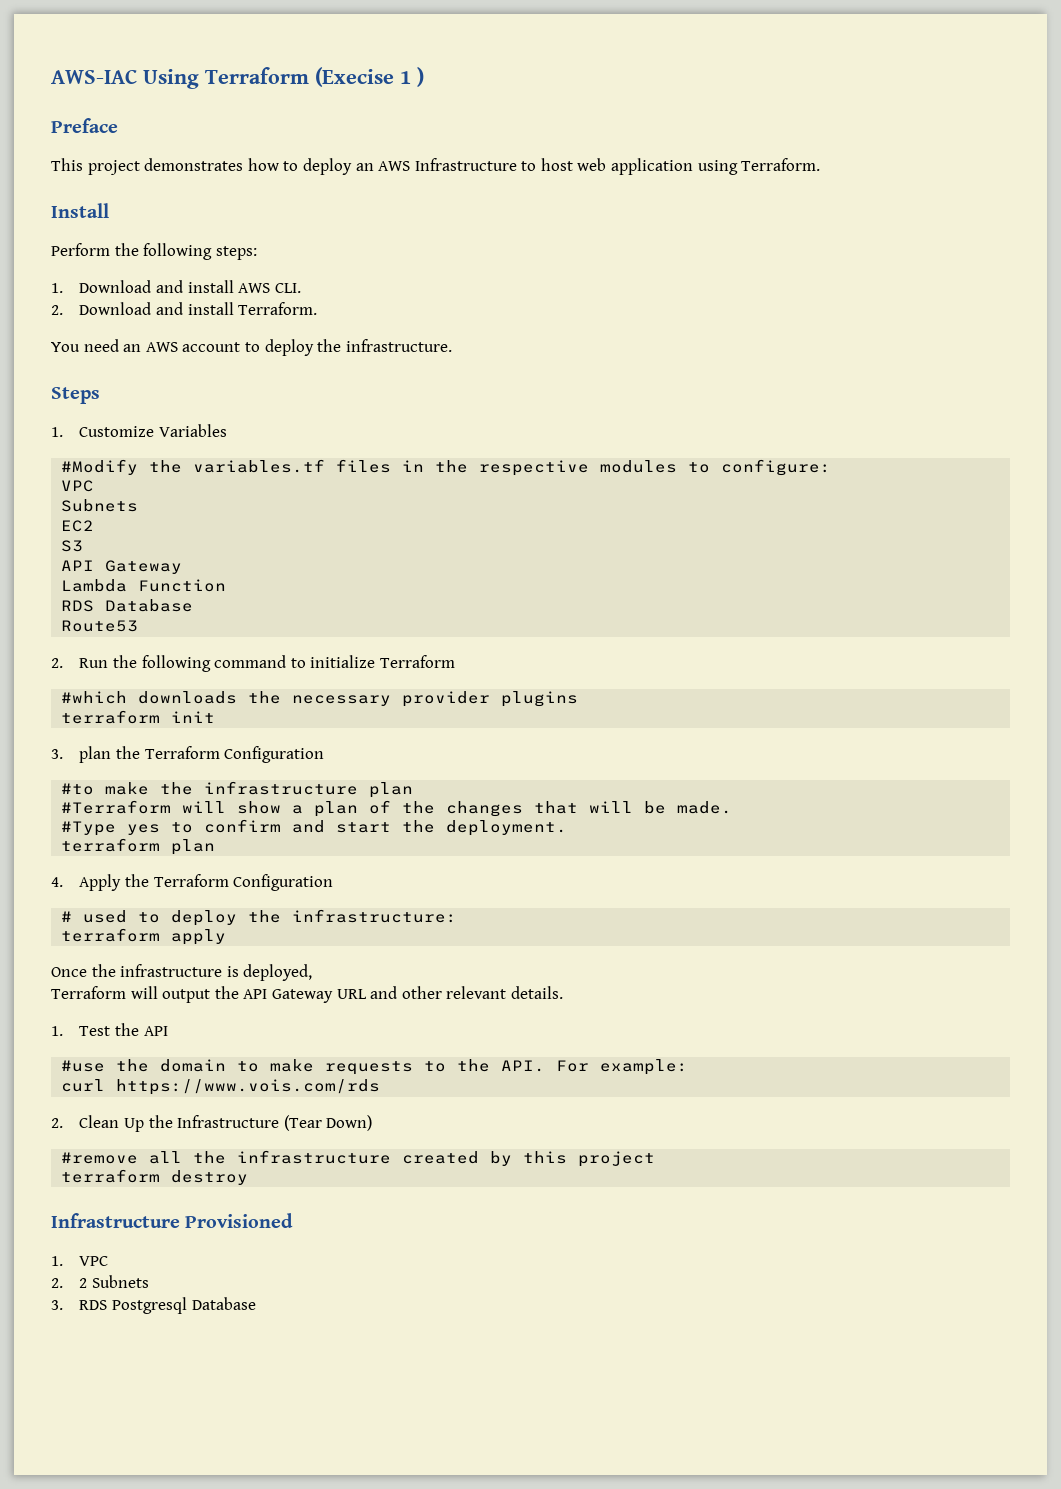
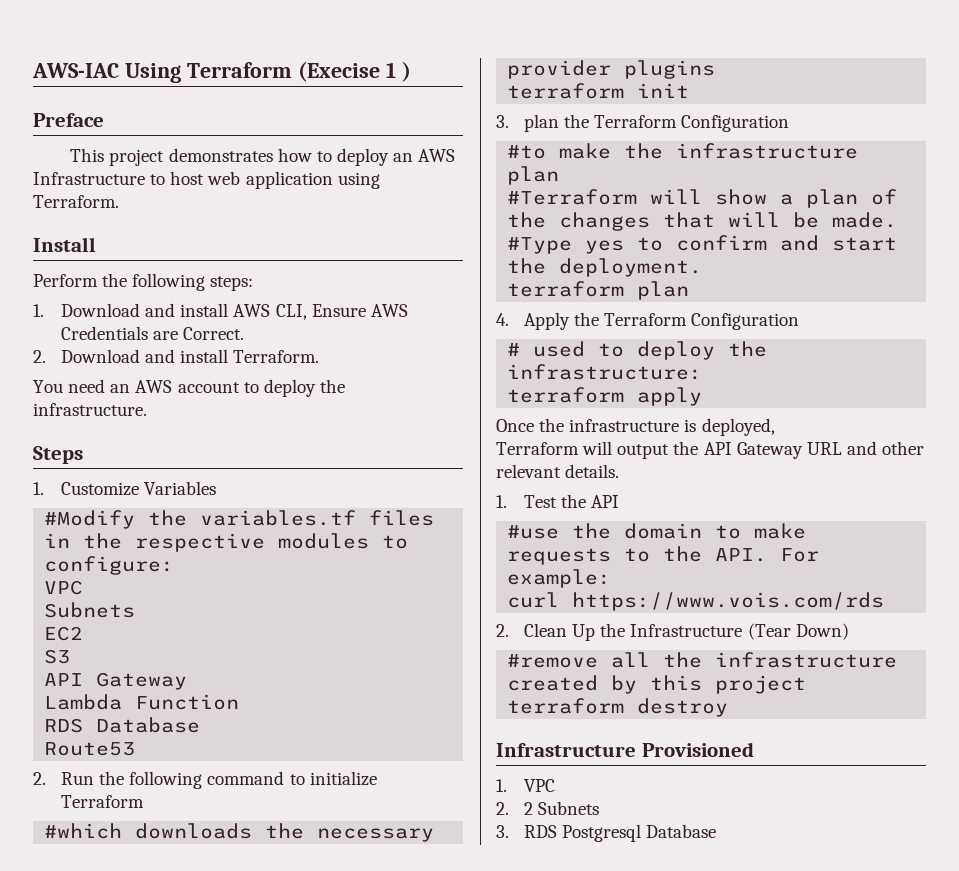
- 1. Download and install AWS CLI.
+ 1. Download and install AWS CLI, Ensure AWS Credentials are Correct.

